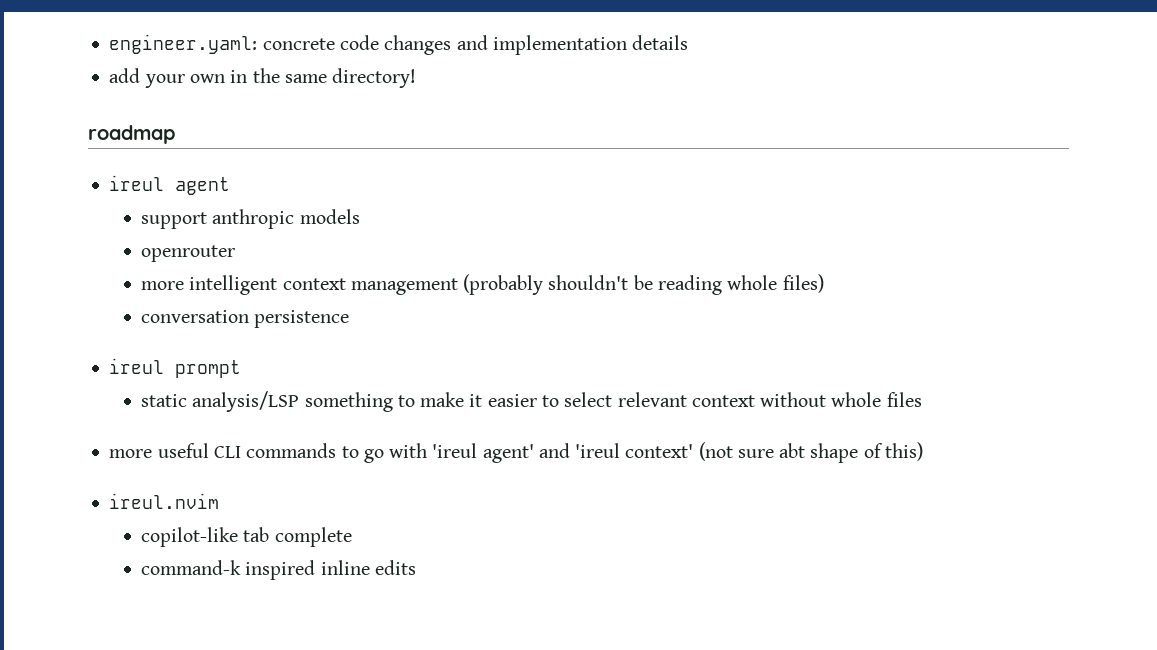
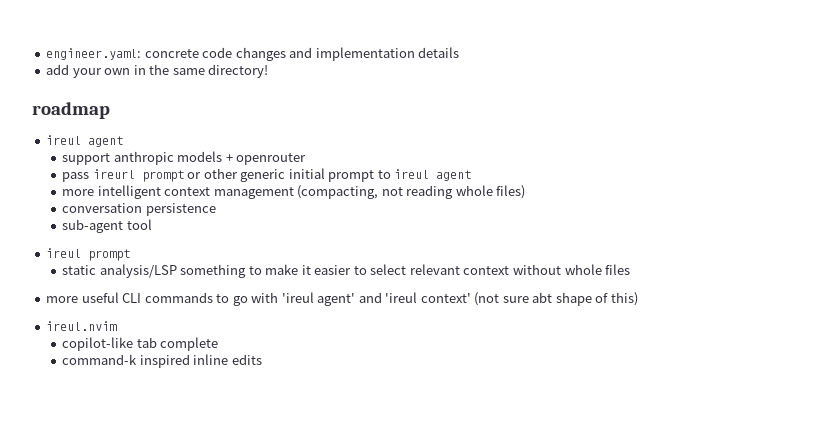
- support anthropic models
- openrouter
+ support anthropic models + openrouter
+ pass ireurl prompt or other generic initial prompt to ireul agent
- more intelligent context management (probably shouldn't be reading whole files)
+ more intelligent context management (compacting, not reading whole files)
+ sub-agent tool

